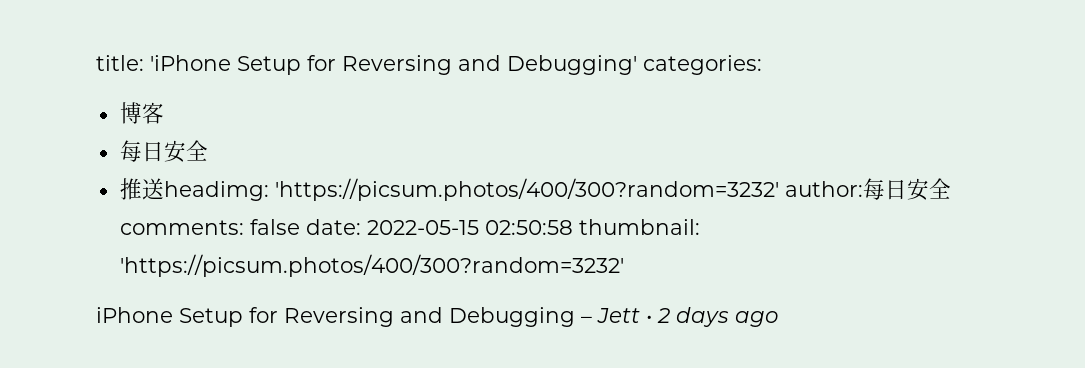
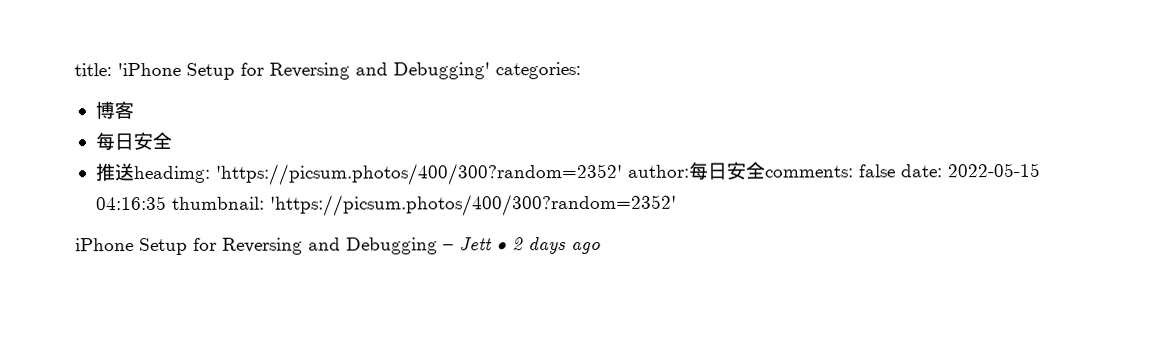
- 推送headimg: 'https://picsum.photos/400/300?random=3232' author:每日安全comments: false date: 2022-05-15 02:50:58 thumbnail: 'https://picsum.photos/400/300?random=3232'
+ 推送headimg: 'https://picsum.photos/400/300?random=2352' author:每日安全comments: false date: 2022-05-15 04:16:35 thumbnail: 'https://picsum.photos/400/300?random=2352'

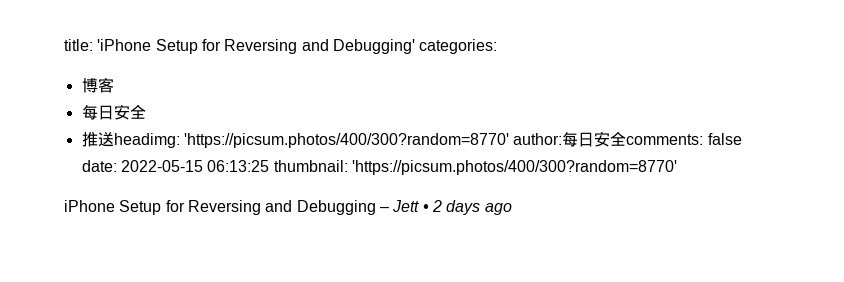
- 推送headimg: 'https://picsum.photos/400/300?random=2352' author:每日安全comments: false date: 2022-05-15 04:16:35 thumbnail: 'https://picsum.photos/400/300?random=2352'
+ 推送headimg: 'https://picsum.photos/400/300?random=8770' author:每日安全comments: false date: 2022-05-15 06:13:25 thumbnail: 'https://picsum.photos/400/300?random=8770'

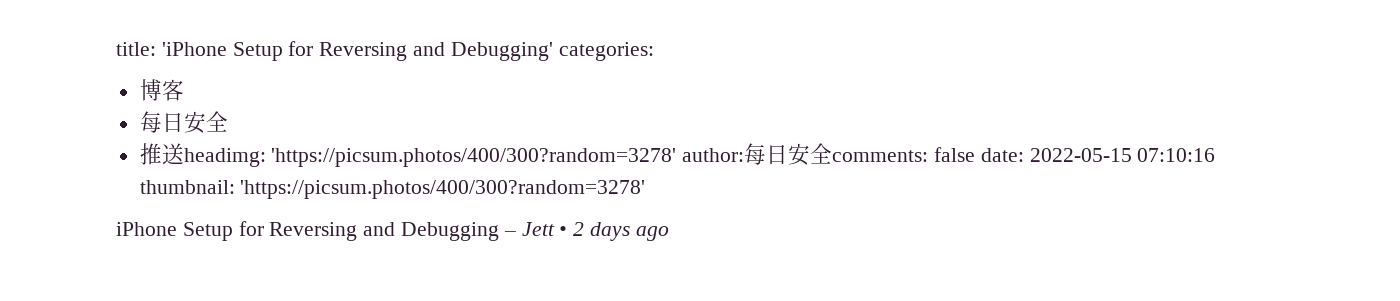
- 推送headimg: 'https://picsum.photos/400/300?random=8770' author:每日安全comments: false date: 2022-05-15 06:13:25 thumbnail: 'https://picsum.photos/400/300?random=8770'
+ 推送headimg: 'https://picsum.photos/400/300?random=3278' author:每日安全comments: false date: 2022-05-15 07:10:16 thumbnail: 'https://picsum.photos/400/300?random=3278'

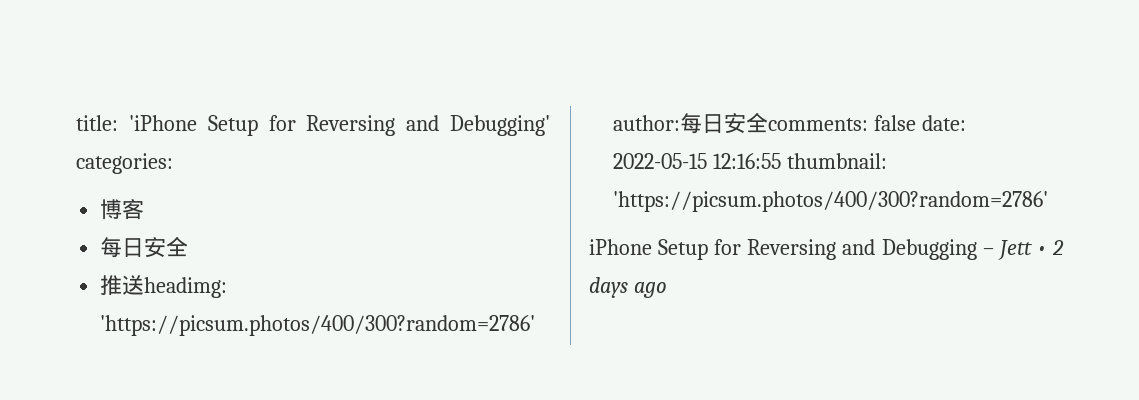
- 推送headimg: 'https://picsum.photos/400/300?random=3278' author:每日安全comments: false date: 2022-05-15 07:10:16 thumbnail: 'https://picsum.photos/400/300?random=3278'
+ 推送headimg: 'https://picsum.photos/400/300?random=2786' author:每日安全comments: false date: 2022-05-15 12:16:55 thumbnail: 'https://picsum.photos/400/300?random=2786'

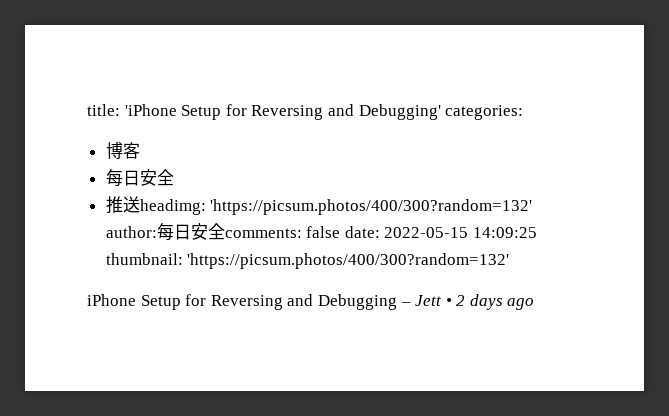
- 推送headimg: 'https://picsum.photos/400/300?random=2786' author:每日安全comments: false date: 2022-05-15 12:16:55 thumbnail: 'https://picsum.photos/400/300?random=2786'
+ 推送headimg: 'https://picsum.photos/400/300?random=132' author:每日安全comments: false date: 2022-05-15 14:09:25 thumbnail: 'https://picsum.photos/400/300?random=132'

